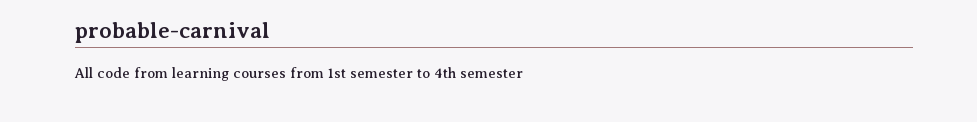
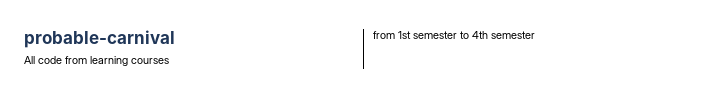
- All code from learning courses from 1st semester to 4th semester
+ All code from learning courses
+ from 1st semester to 4th semester

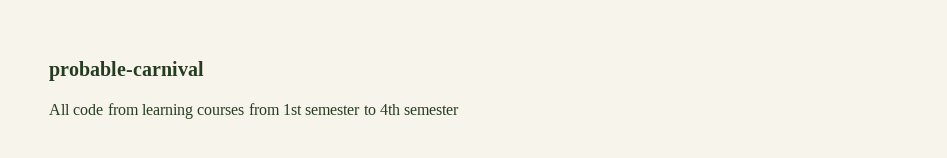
- All code from learning courses
- from 1st semester to 4th semester
+ All code from learning courses from 1st semester to 4th semester

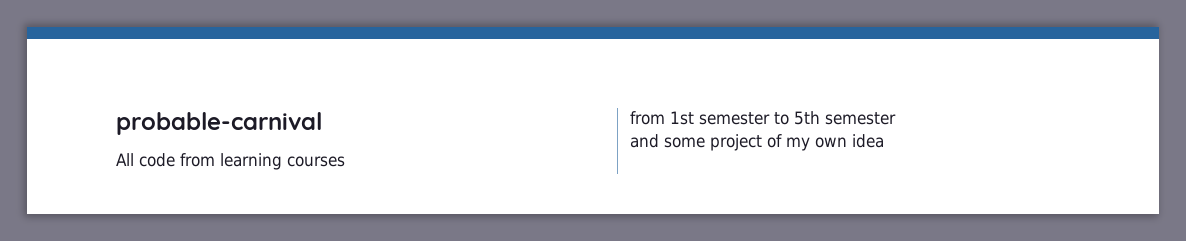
- All code from learning courses from 1st semester to 4th semester
+ All code from learning courses
+ from 1st semester to 5th semester
+ and some project of my own idea

